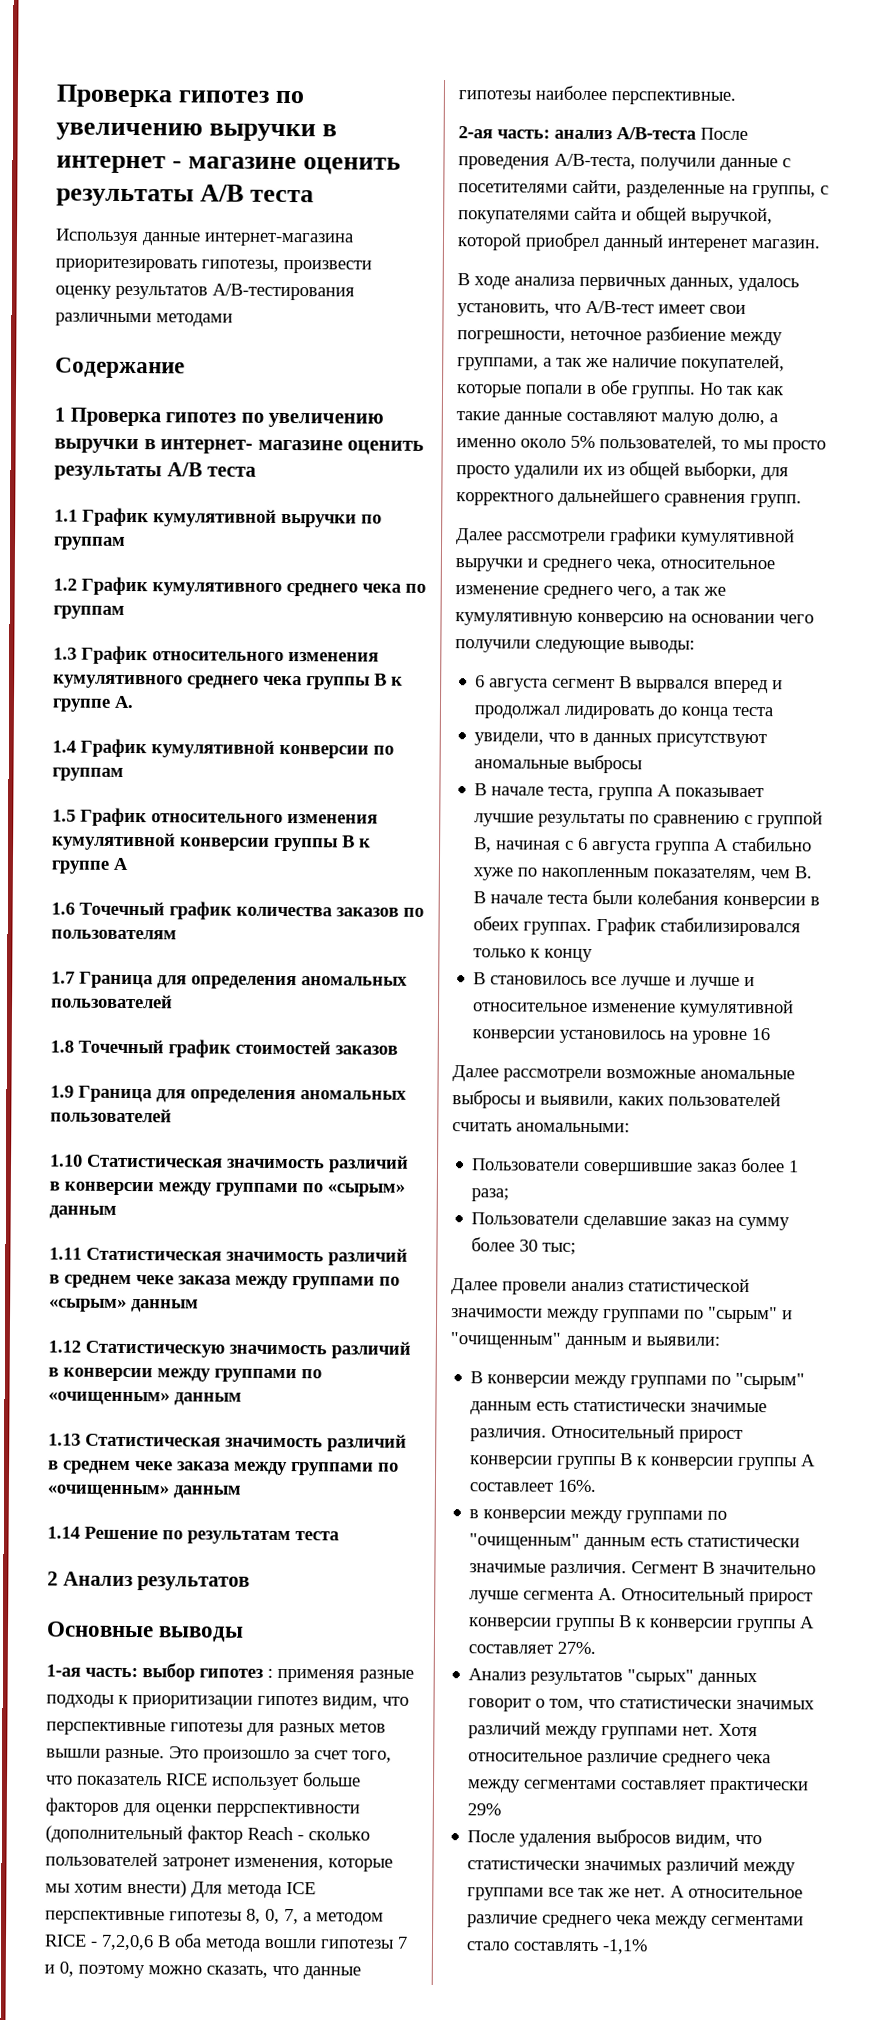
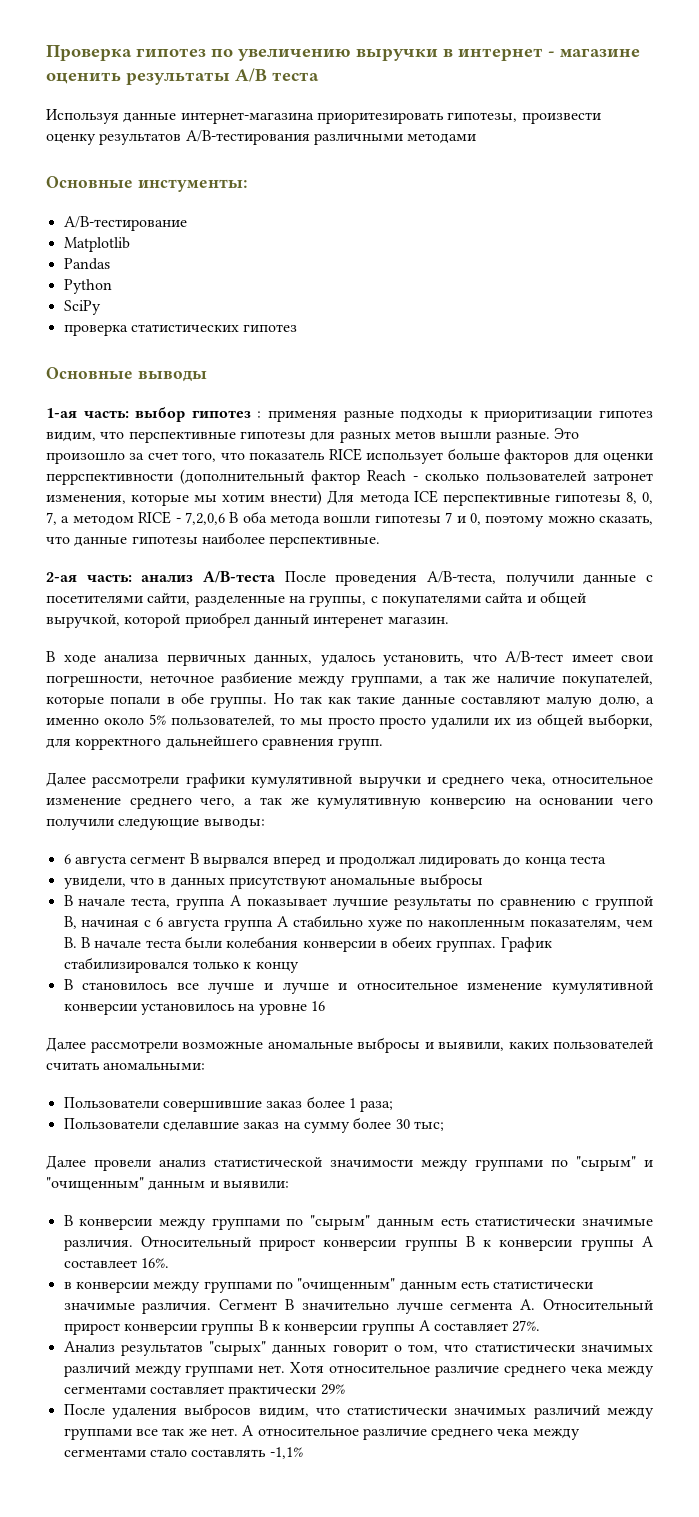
- Содержание
- 1 Проверка гипотез по увеличению выручки в интернет- магазине оценить результаты A/В теста
- 1.1 График кумулятивной выручки по группам
- 1.2 График кумулятивного среднего чека по группам
- 1.3 График относительного изменения кумулятивного среднего чека группы B к группе A.
- 1.4 График кумулятивной конверсии по группам
- 1.5 График относительного изменения кумулятивной конверсии группы B к группе A
- 1.6 Точечный график количества заказов по пользователям
- 1.7 Граница для определения аномальных пользователей
- 1.8 Точечный график стоимостей заказов
- 1.9 Граница для определения аномальных пользователей
- 1.10 Cтатистическая значимость различий в конверсии между группами по «сырым» данным
- 1.11 Cтатистическая значимость различий в среднем чеке заказа между группами по «сырым» данным
- 1.12 Cтатистическую значимость различий в конверсии между группами по «очищенным» данным
- 1.13 Cтатистическая значимость различий в среднем чеке заказа между группами по «очищенным» данным
- 1.14 Решение по результатам теста
- 2 Анализ результатов
+ Основные инстументы:
+ A/B-тестирование
+ Matplotlib
+ Pandas
+ Python
+ SciPy
+ проверка статистических гипотез

